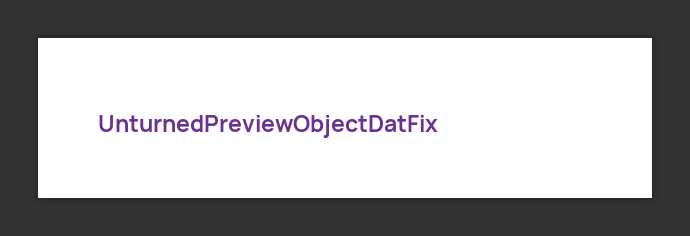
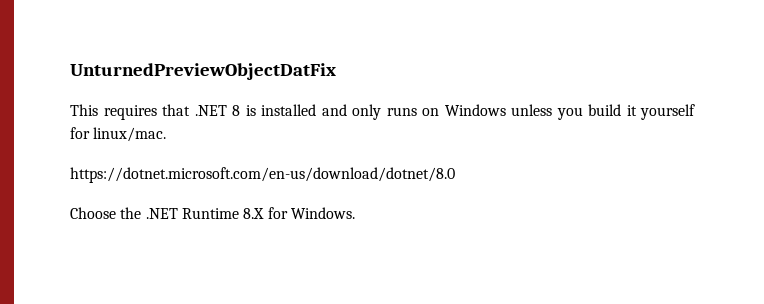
+ This requires that .NET 8 is installed and only runs on Windows unless you build it yourself for linux/mac.
+ https://dotnet.microsoft.com/en-us/download/dotnet/8.0
+ Choose the .NET Runtime 8.X for Windows.

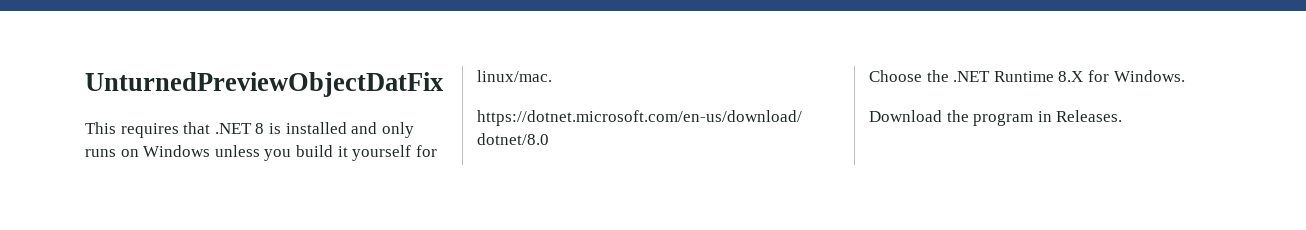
+ Download the program in Releases.

